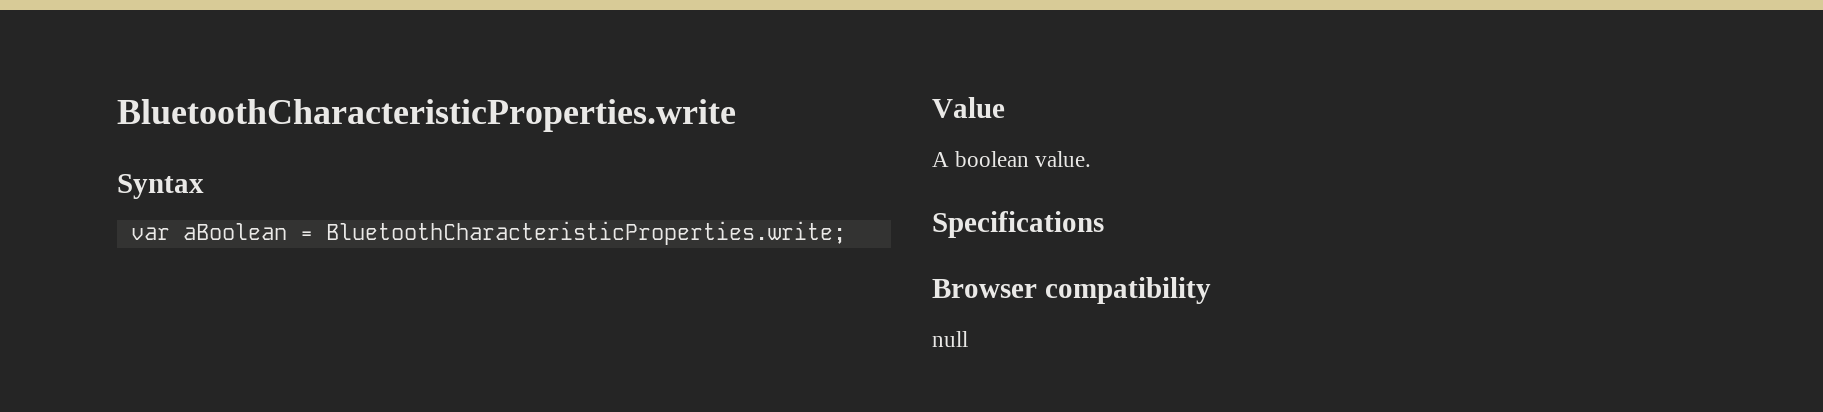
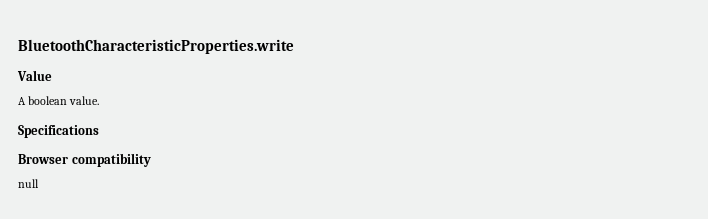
- Syntax
- var aBoolean = BluetoothCharacteristicProperties.write;

